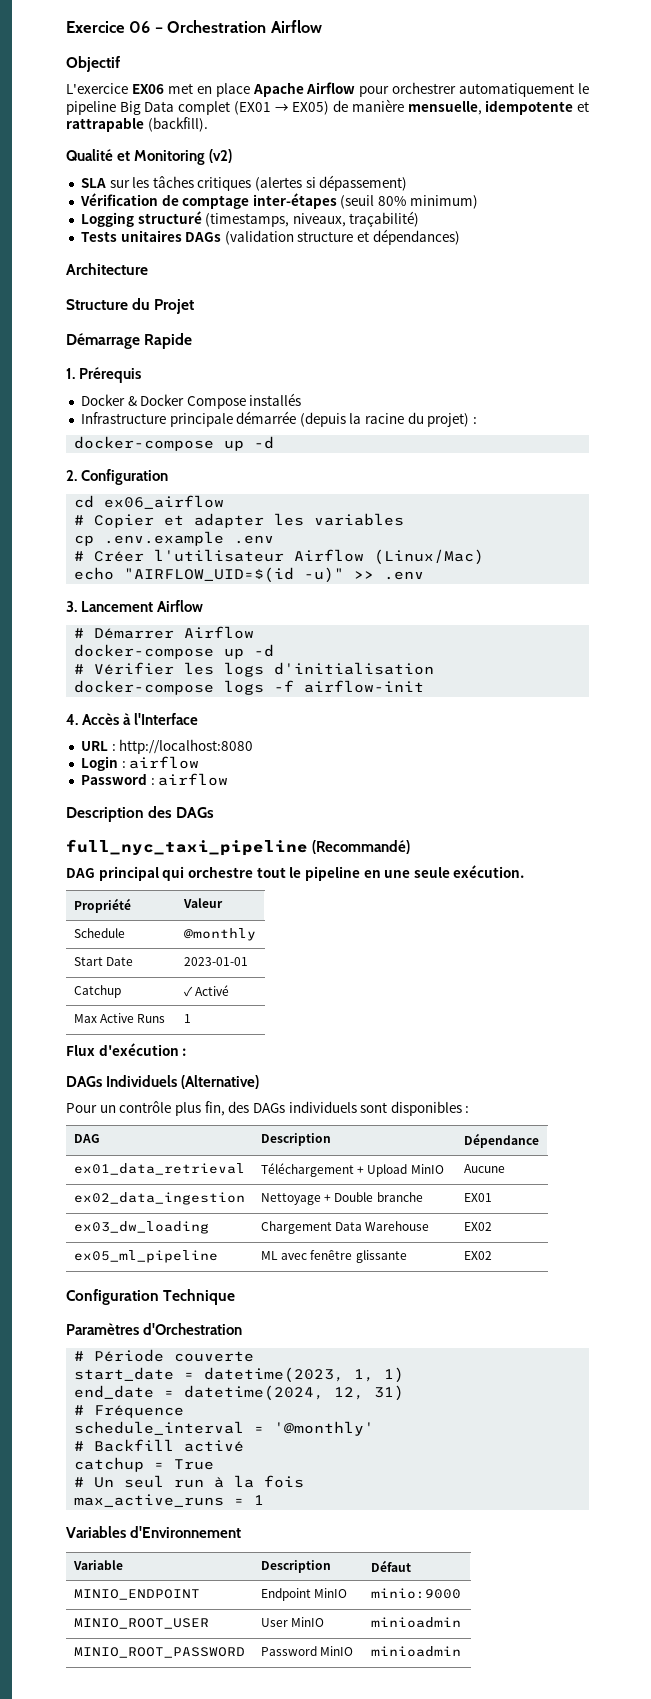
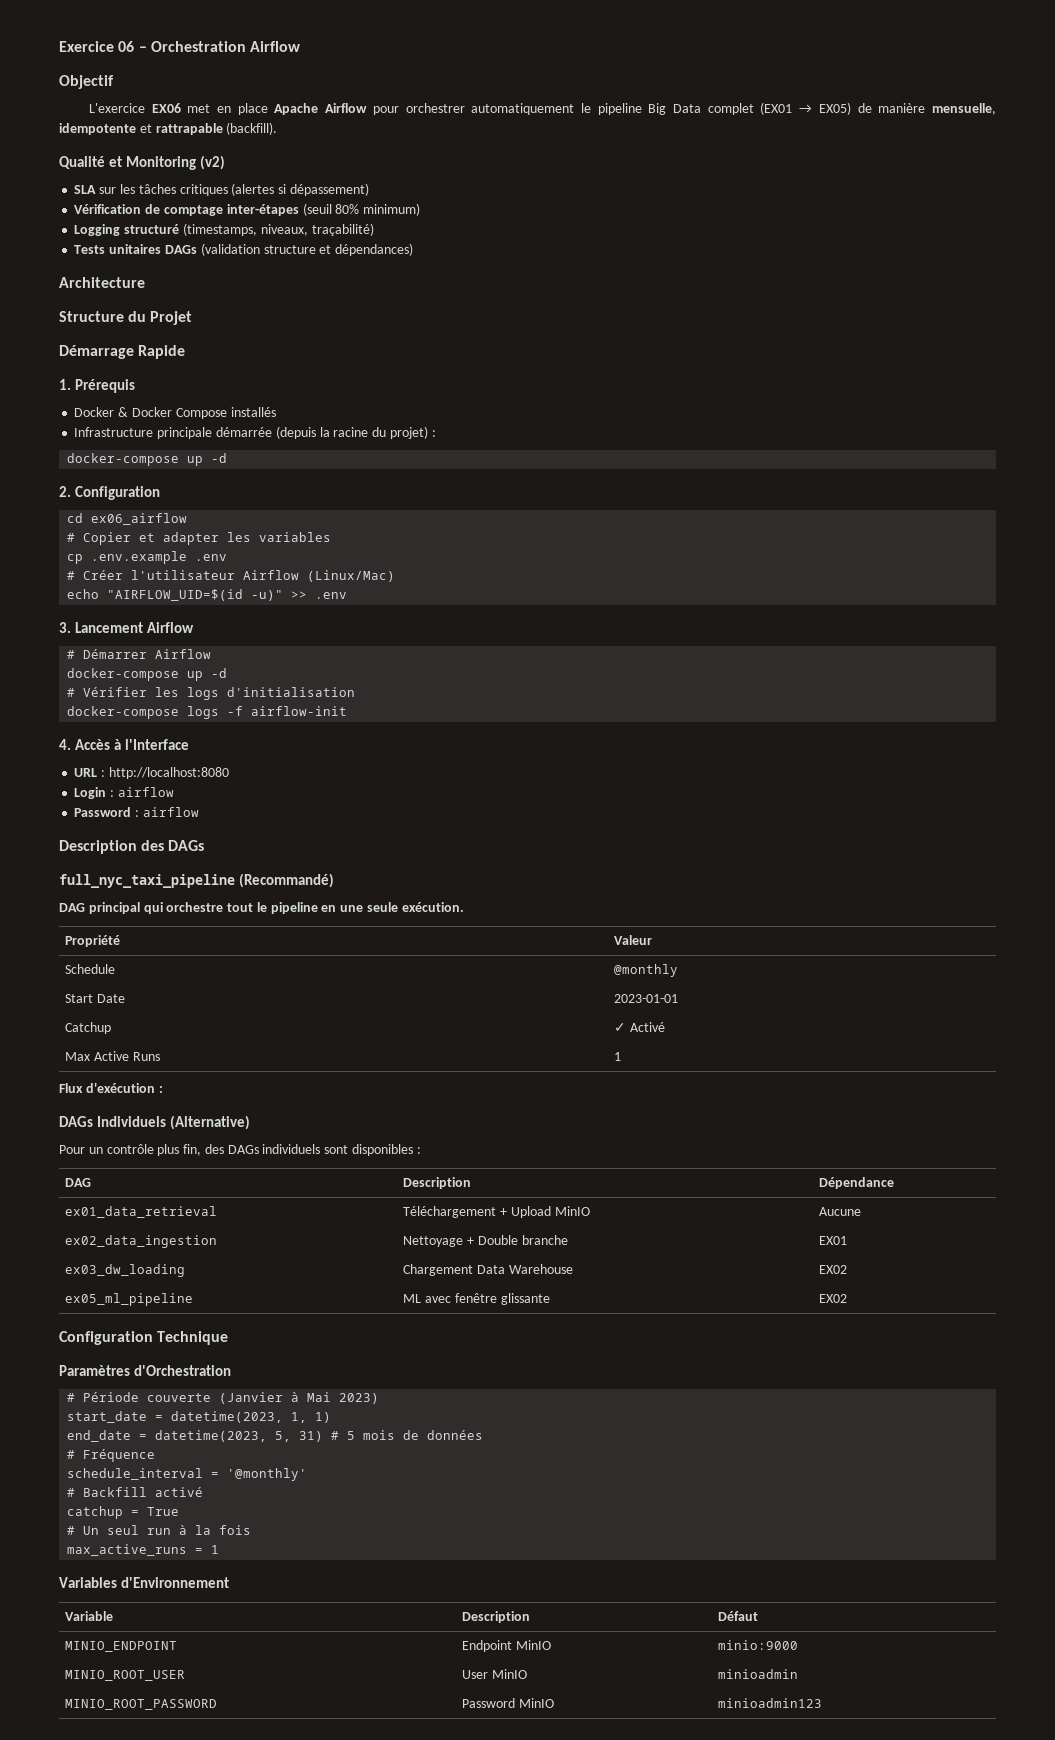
- # Période couverte
+ # Période couverte (Janvier à Mai 2023)
- end_date = datetime(2024, 12, 31)
+ end_date = datetime(2023, 5, 31) # 5 mois de données
- MINIO_ROOT_PASSWORD | Password MinIO | minioadmin
+ MINIO_ROOT_PASSWORD | Password MinIO | minioadmin123

